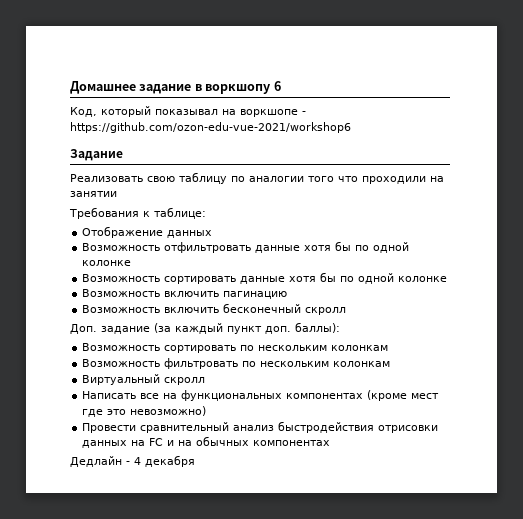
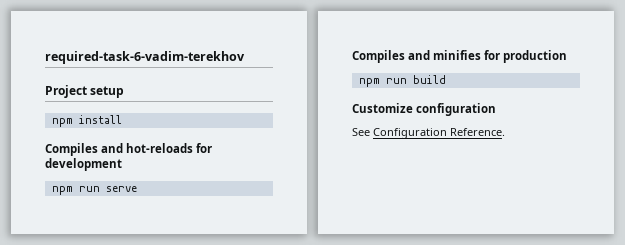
- Домашнее задание в воркшопу 6
- Код, который показывал на воркшопе - https://github.com/ozon-edu-vue-2021/workshop6
- Задание
- Реализовать свою таблицу по аналогии того что проходили на занятии
- Требования к таблице:
- Отображение данных
- Возможность отфильтровать данные хотя бы по одной колонке
- Возможность сортировать данные хотя бы по одной колонке
- Возможность включить пагинацию
- Возможность включить бесконечный скролл
- Доп. задание (за каждый пункт доп. баллы):
- Возможность сортировать по нескольким колонкам
- Возможность фильтровать по нескольким колонкам
- Виртуальный скролл
- Написать все на функциональных компонентах (кроме мест где это невозможно)
- Провести сравнительный анализ быстродействия отрисовки данных на FC и на обычных компонентах
- Дедлайн - 4 декабря
+ required-task-6-vadim-terekhov
+ Project setup
+ npm install
+ Compiles and hot-reloads for development
+ npm run serve
+ Compiles and minifies for production
+ npm run build
+ Customize configuration
+ See Configuration Reference.

